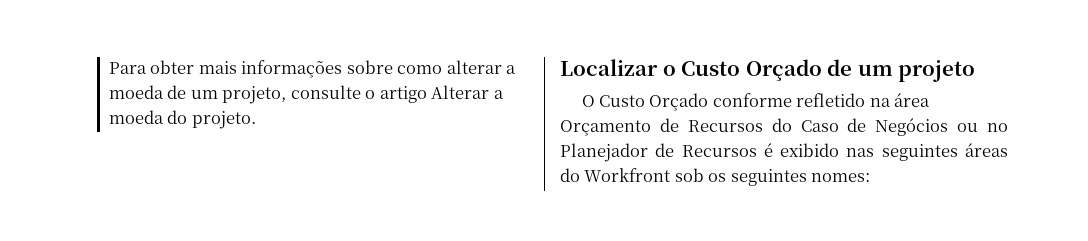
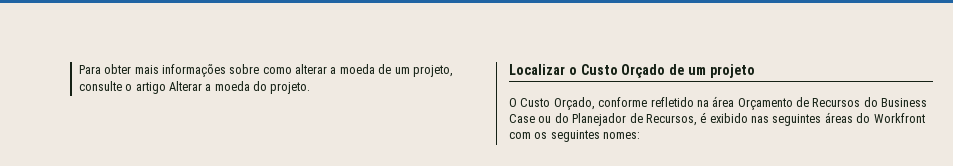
- O Custo Orçado conforme refletido na área Orçamento de Recursos do Caso de Negócios ou no Planejador de Recursos é exibido nas seguintes áreas do Workfront sob os seguintes nomes:
+ O Custo Orçado, conforme refletido na área Orçamento de Recursos do Business Case ou do Planejador de Recursos, é exibido nas seguintes áreas do Workfront com os seguintes nomes:

